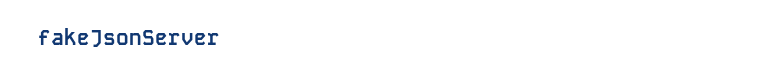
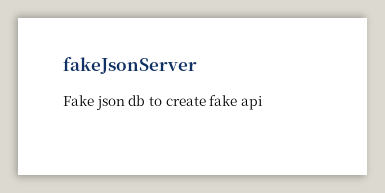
+ Fake json db to create fake api

